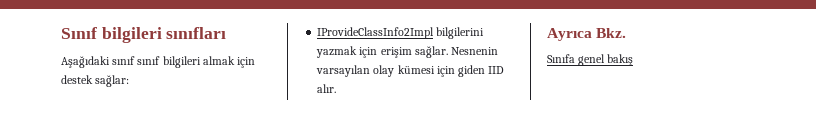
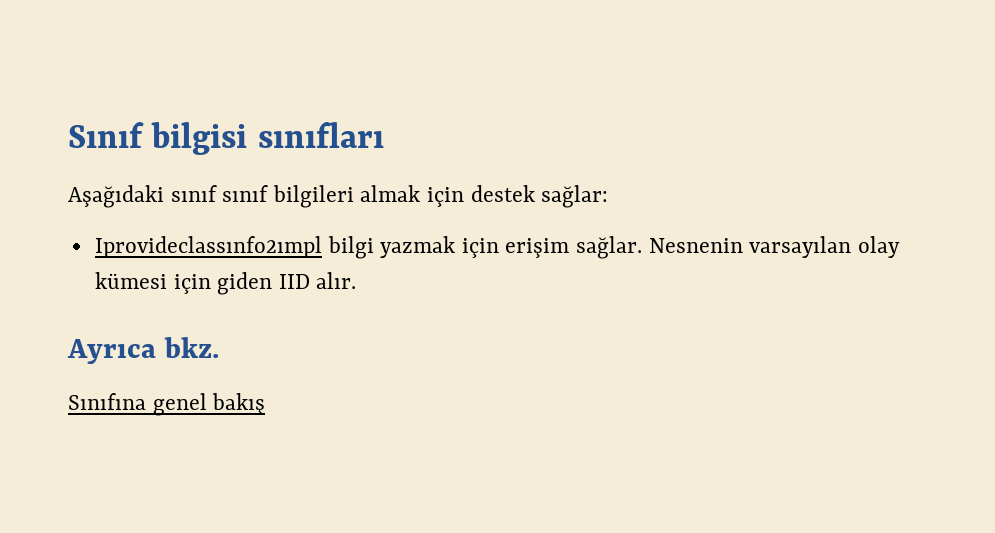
- Sınıf bilgileri sınıfları
+ Sınıf bilgisi sınıfları
- IProvideClassInfo2Impl bilgilerini yazmak için erişim sağlar.
+ Iprovideclassınfo2ımpl bilgi yazmak için erişim sağlar.
- Ayrıca Bkz.
- Sınıfa genel bakış
+ Ayrıca bkz.
+ Sınıfına genel bakış

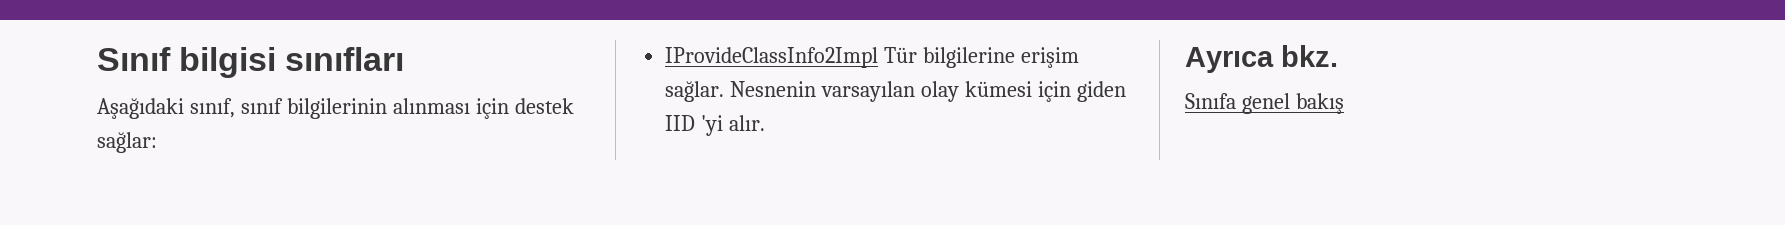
- Aşağıdaki sınıf sınıf bilgileri almak için destek sağlar:
+ Aşağıdaki sınıf, sınıf bilgilerinin alınması için destek sağlar:
- Iprovideclassınfo2ımpl bilgi yazmak için erişim sağlar.
+ IProvideClassInfo2Impl Tür bilgilerine erişim sağlar.
- Nesnenin varsayılan olay kümesi için giden IID alır.
+ Nesnenin varsayılan olay kümesi için giden IID 'yi alır.
- Sınıfına genel bakış
+ Sınıfa genel bakış

